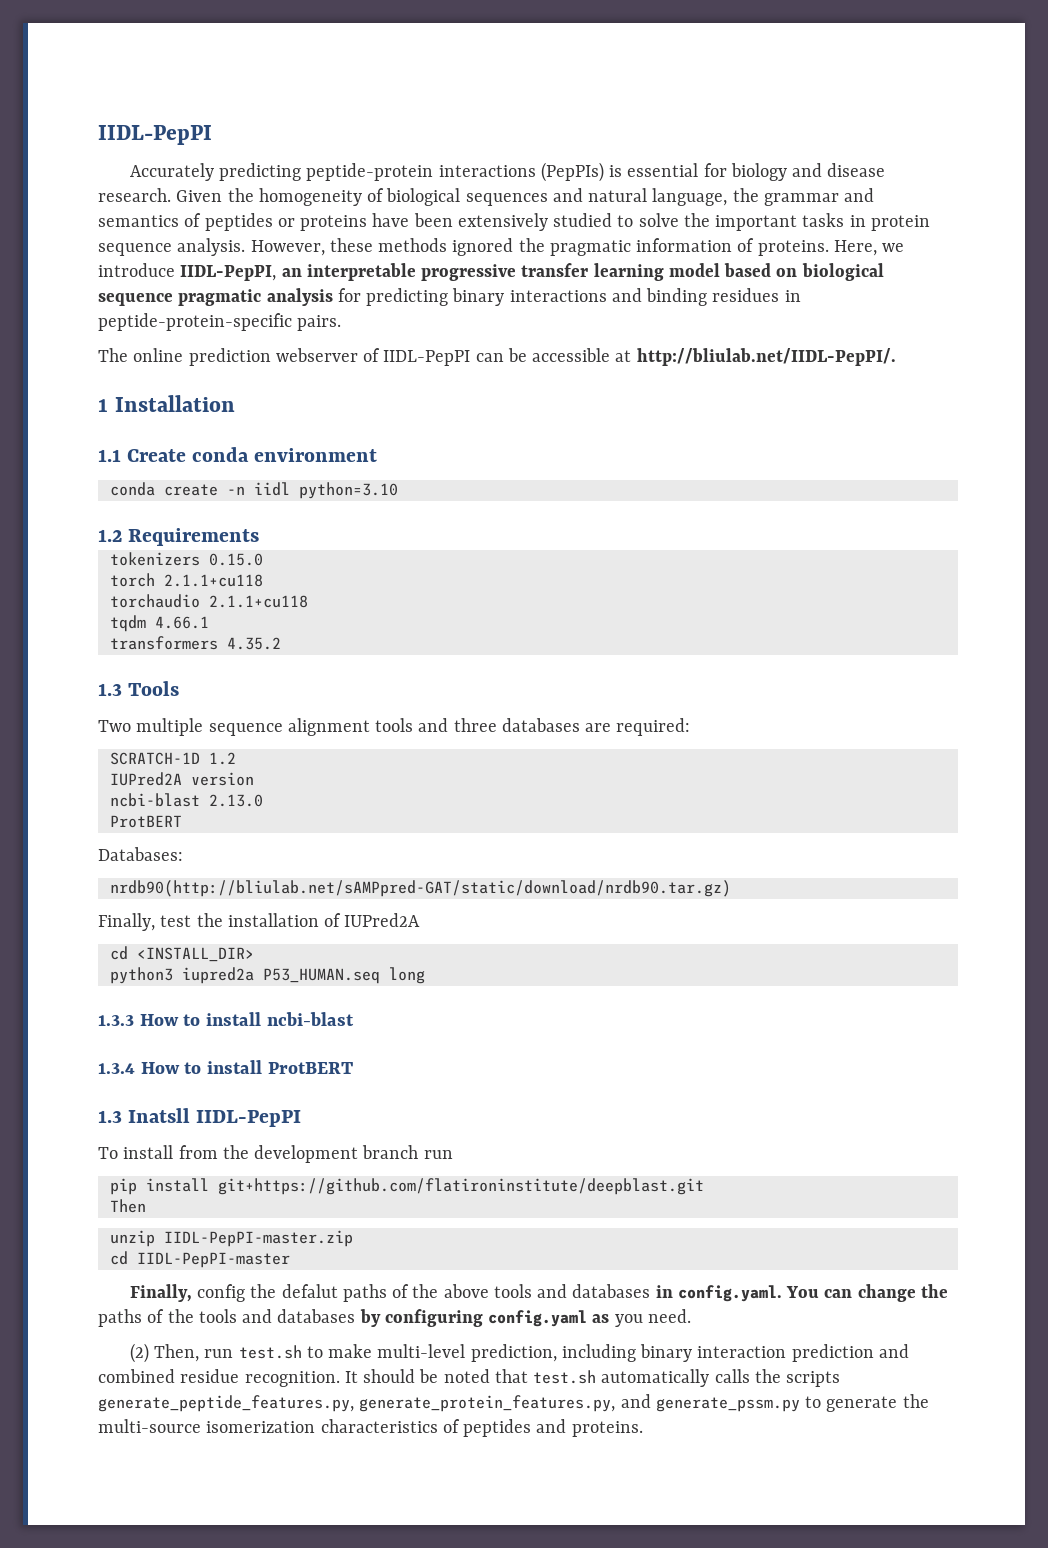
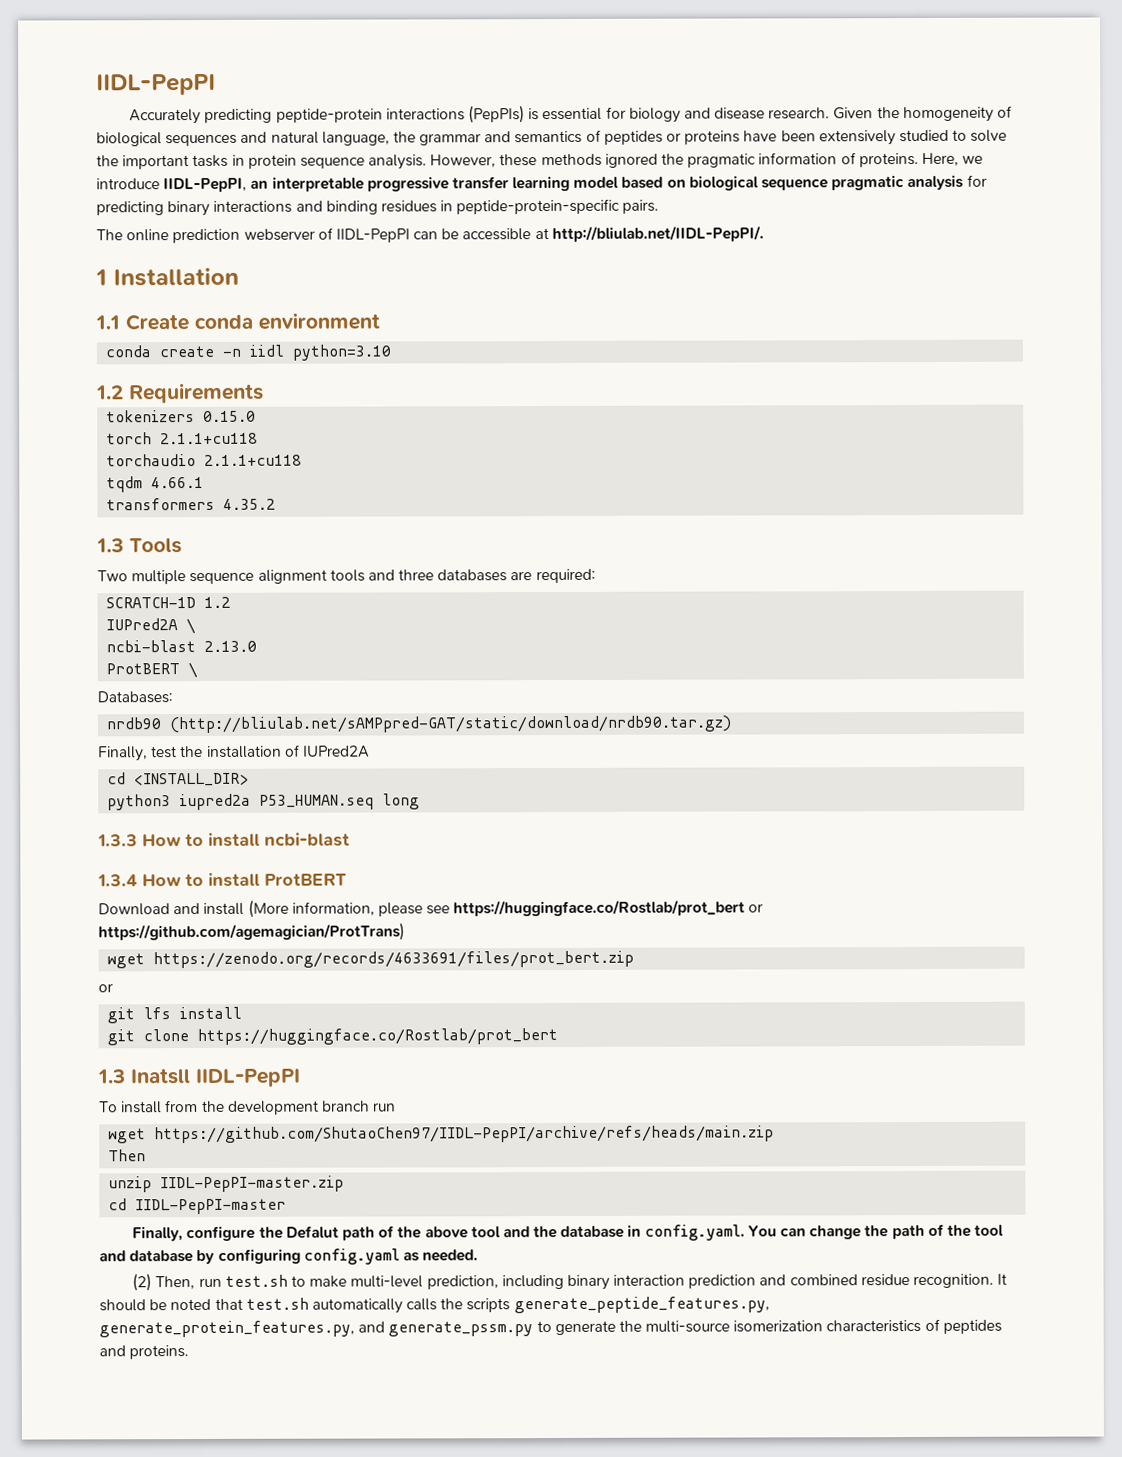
- IUPred2A version
+ IUPred2A \
  ncbi-blast 2.13.0
- ProtBERT
+ ProtBERT \
- nrdb90(http://bliulab.net/sAMPpred-GAT/static/download/nrdb90.tar.gz)
+ nrdb90 (http://bliulab.net/sAMPpred-GAT/static/download/nrdb90.tar.gz)
+ Download and install (More information, please see https://huggingface.co/Rostlab/prot_bert or https://github.com/agemagician/ProtTrans)
+ wget https://zenodo.org/records/4633691/files/prot_bert.zip
+ or
+ git lfs install
+ git clone https://huggingface.co/Rostlab/prot_bert
- pip install git+https://github.com/flatironinstitute/deepblast.git
+ wget https://github.com/ShutaoChen97/IIDL-PepPI/archive/refs/heads/main.zip
- Finally, config the defalut paths of the above tools and databases in config.yaml. You can change the paths of the tools and databases by configuring config.yaml as you need.
+ Finally, configure the Defalut path of the above tool and the database in config.yaml. You can change the path of the tool and database by configuring config.yaml as needed.

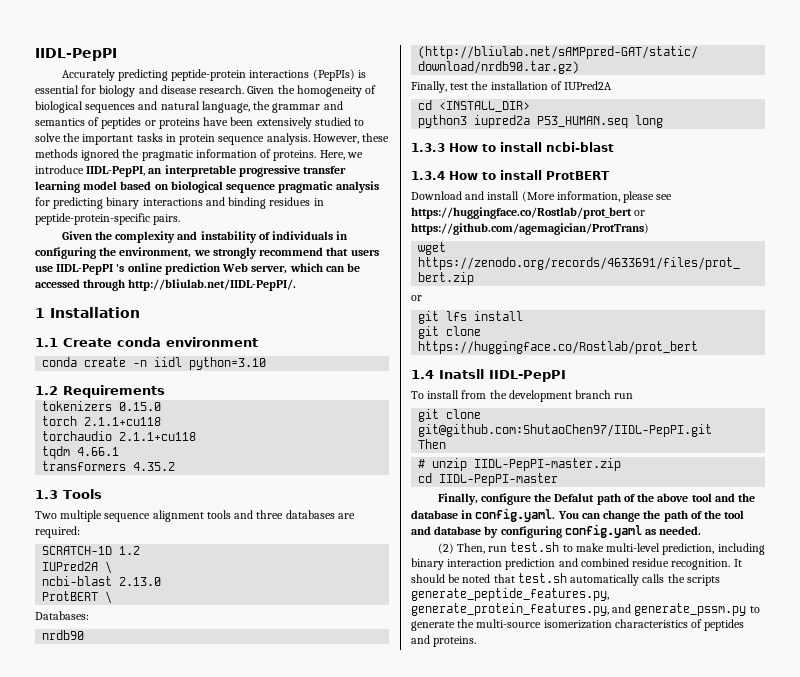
- The online prediction webserver of IIDL-PepPI can be accessible at http://bliulab.net/IIDL-PepPI/.
+ Given the complexity and instability of individuals in configuring the environment, we strongly recommend that users use IIDL-PepPI 's online prediction Web server, which can be accessed through http://bliulab.net/IIDL-PepPI/.
- 1.3 Inatsll IIDL-PepPI
+ 1.4 Inatsll IIDL-PepPI
- wget https://github.com/ShutaoChen97/IIDL-PepPI/archive/refs/heads/main.zip
+ git clone git@github.com:ShutaoChen97/IIDL-PepPI.git
- unzip IIDL-PepPI-master.zip
+ # unzip IIDL-PepPI-master.zip

